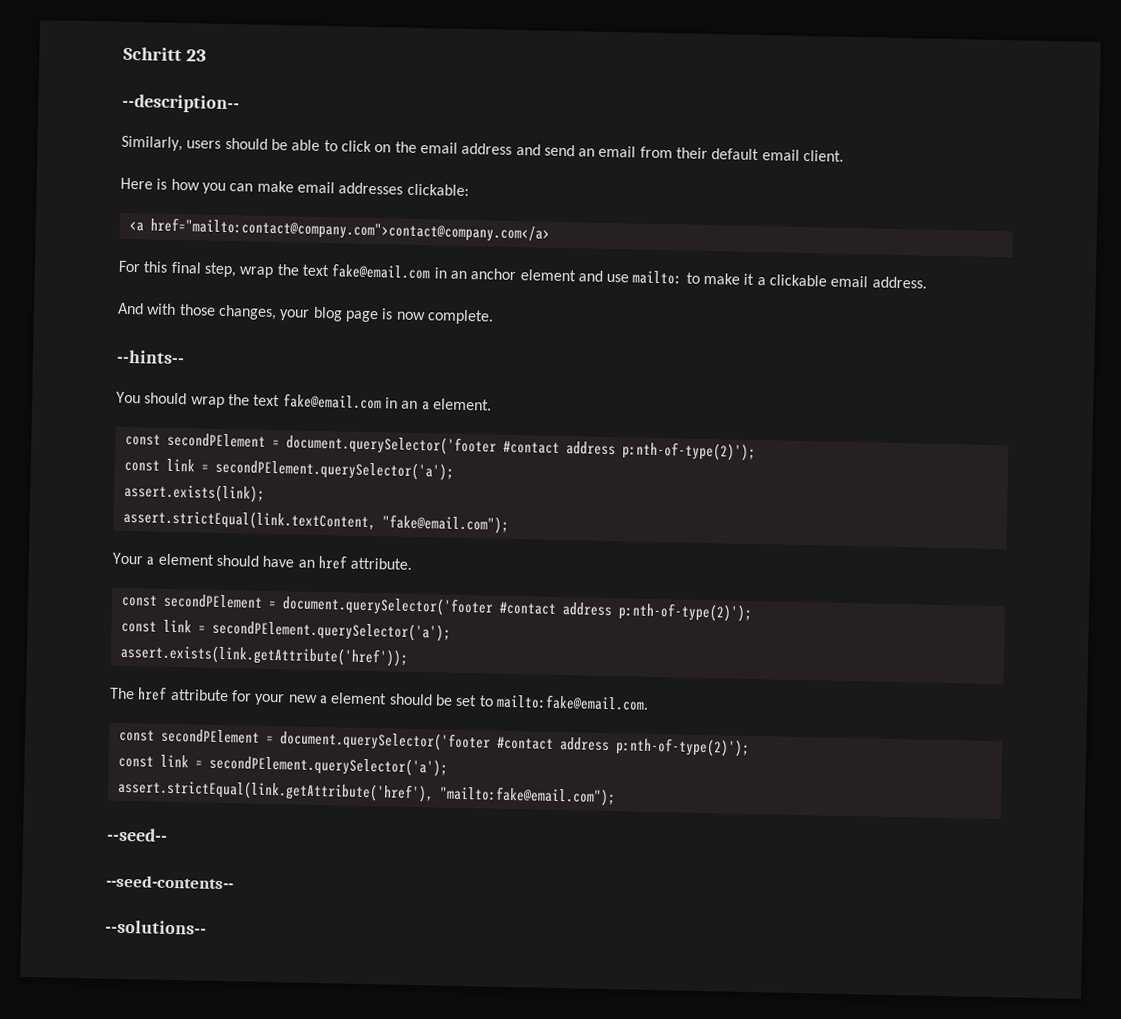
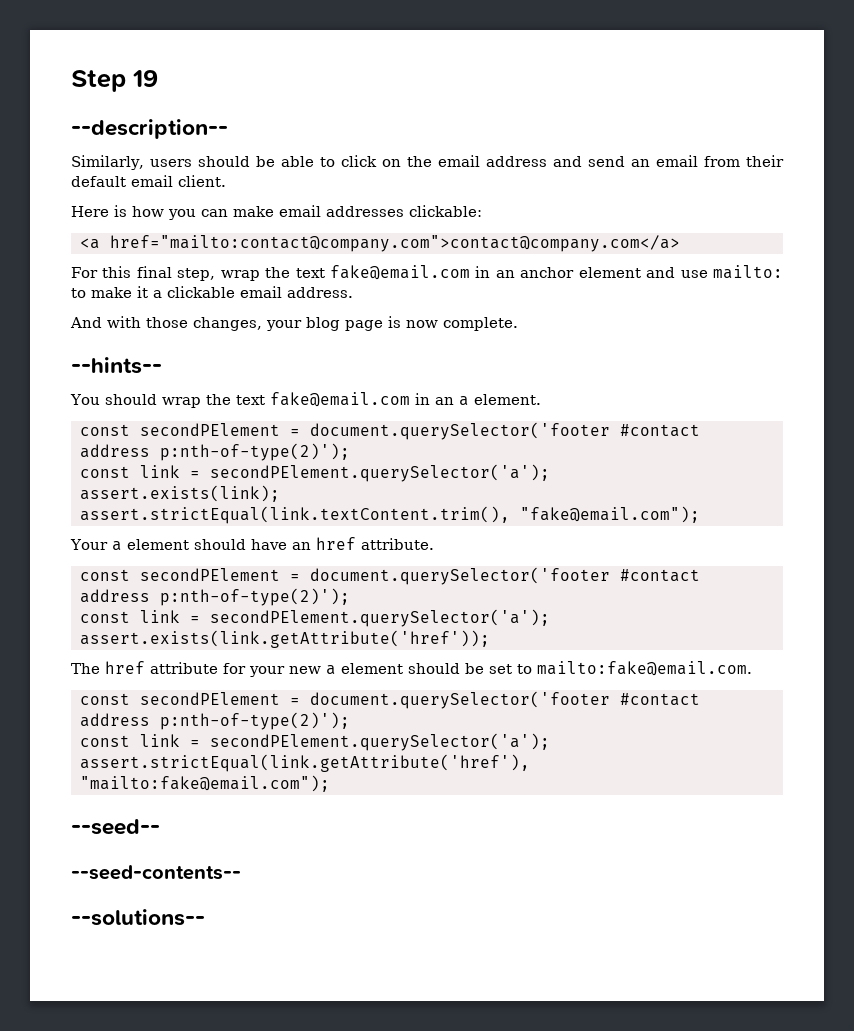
- Schritt 23
+ Step 19
- assert.strictEqual(link.textContent, "fake@email.com");
+ assert.strictEqual(link.textContent.trim(), "fake@email.com");

